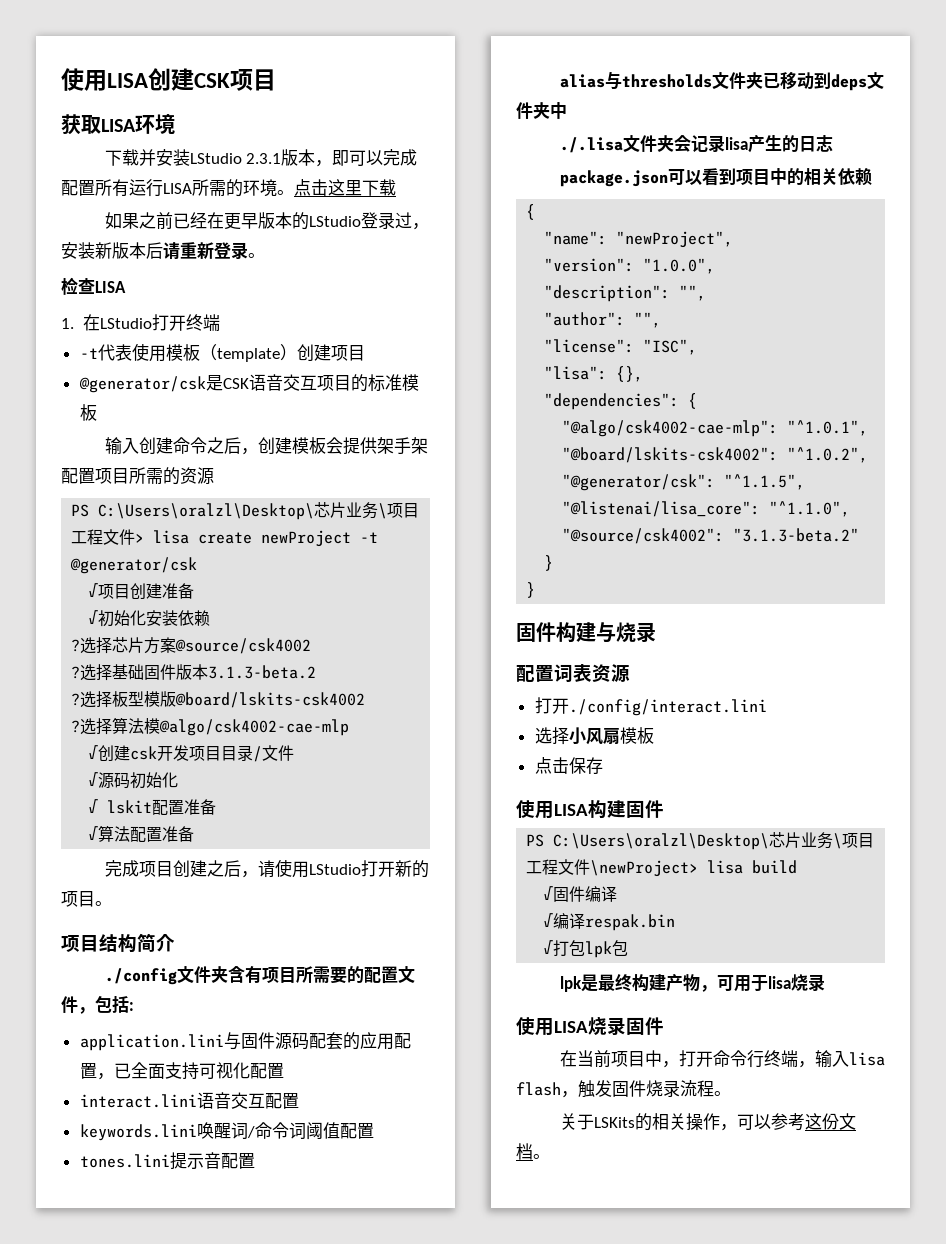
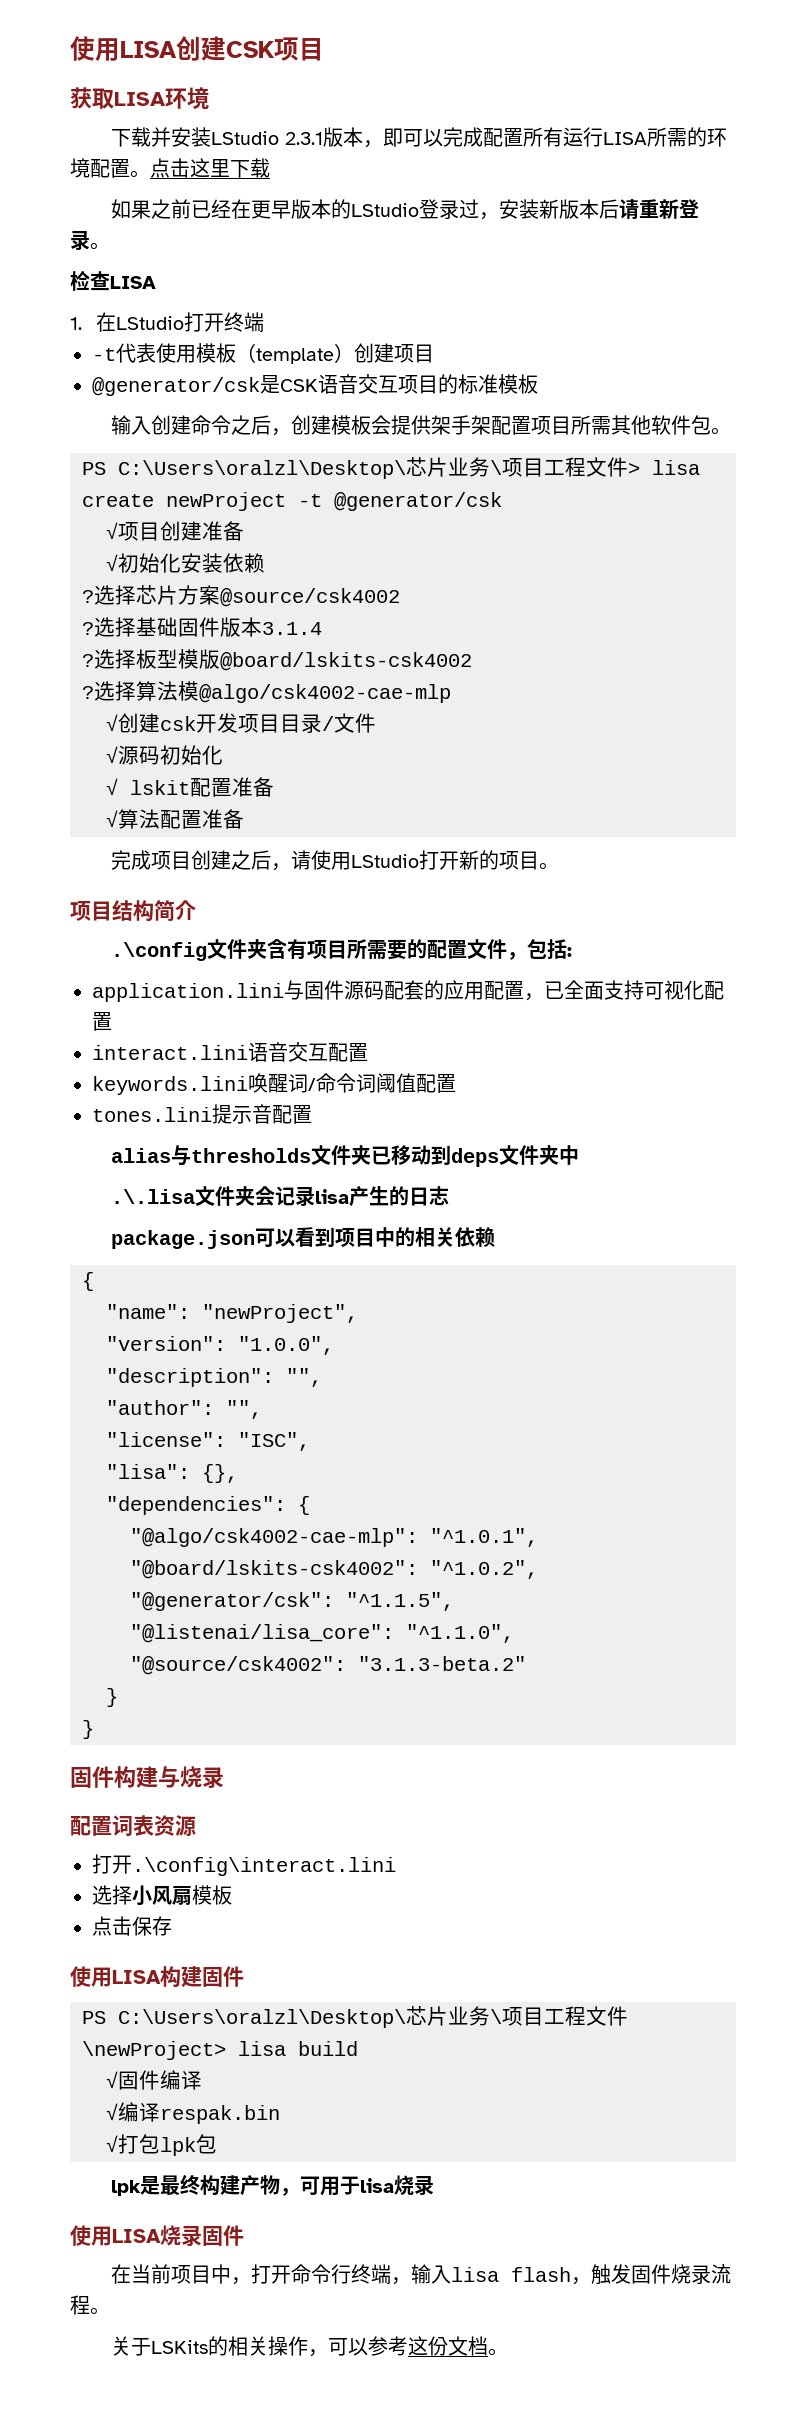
- 下载并安装LStudio 2.3.1版本，即可以完成配置所有运行LISA所需的环境。
+ 下载并安装LStudio 2.3.1版本，即可以完成配置所有运行LISA所需的环境配置。
- 输入创建命令之后，创建模板会提供架手架配置项目所需的资源
+ 输入创建命令之后，创建模板会提供架手架配置项目所需其他软件包。
- 选择基础固件版本3.1.3-beta.2
+ 选择基础固件版本3.1.4
- ./config文件夹含有项目所需要的配置文件，包括:
+ .\config文件夹含有项目所需要的配置文件，包括:
- ./.lisa文件夹会记录lisa产生的日志
+ .\.lisa文件夹会记录lisa产生的日志
- 打开./config/interact.lini
+ 打开.\config\interact.lini

